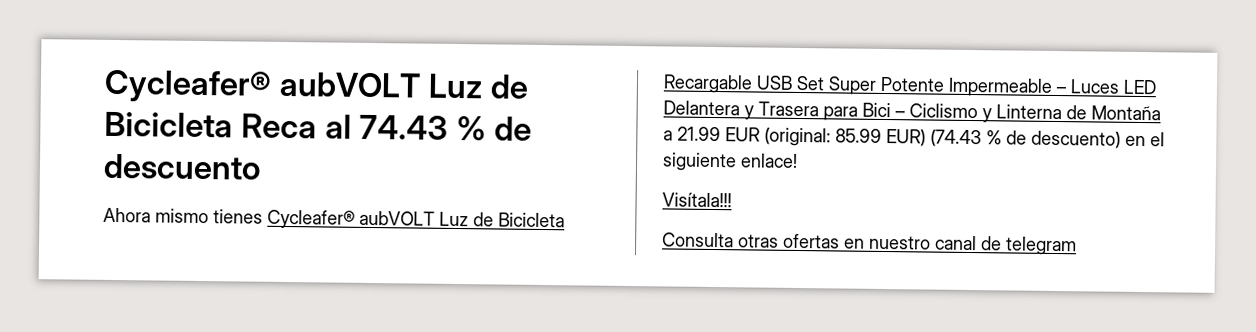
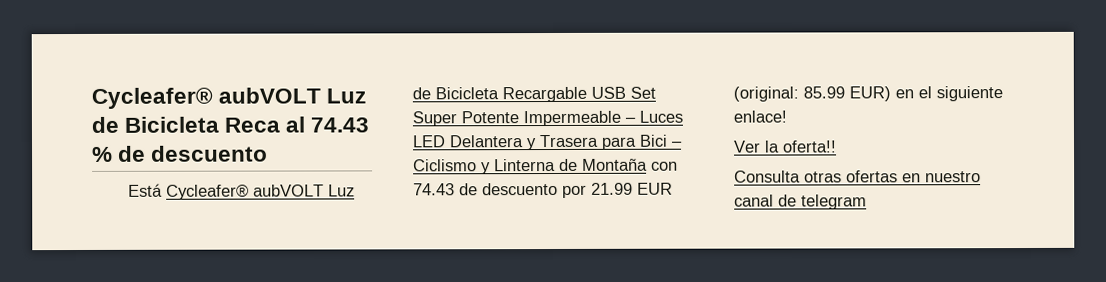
- Ahora mismo tienes Cycleafer® aubVOLT Luz de Bicicleta Recargable USB Set Super Potente Impermeable – Luces LED Delantera y Trasera para Bici – Ciclismo y Linterna de Montaña a 21.99 EUR (original: 85.99 EUR) (74.43 % de descuento) en el siguiente enlace!
+ Está Cycleafer® aubVOLT Luz de Bicicleta Recargable USB Set Super Potente Impermeable – Luces LED Delantera y Trasera para Bici – Ciclismo y Linterna de Montaña con 74.43 de descuento por 21.99 EUR (original: 85.99 EUR) en el siguiente enlace!
- Visítala!!!
+ Ver la oferta!!

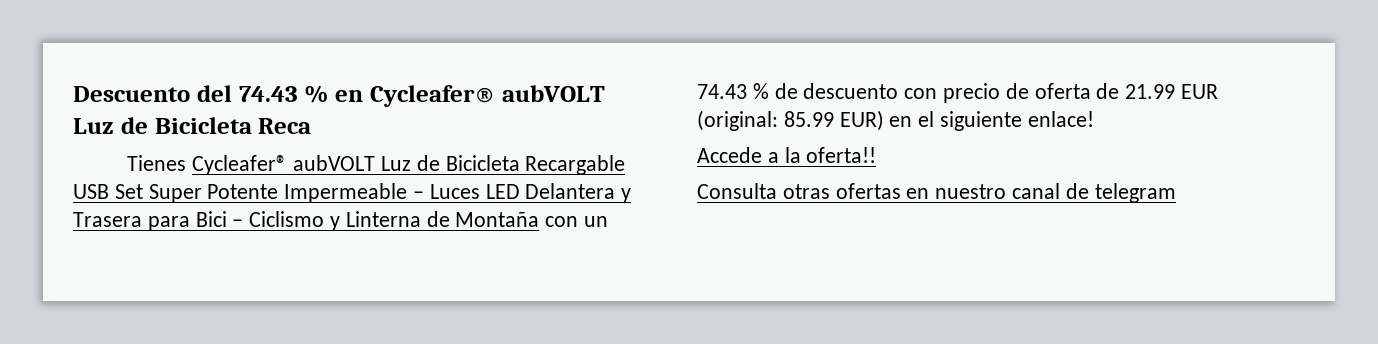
- Cycleafer® aubVOLT Luz de Bicicleta Reca al 74.43 % de descuento
- Está Cycleafer® aubVOLT Luz de Bicicleta Recargable USB Set Super Potente Impermeable – Luces LED Delantera y Trasera para Bici – Ciclismo y Linterna de Montaña con 74.43 de descuento por 21.99 EUR (original: 85.99 EUR) en el siguiente enlace!
+ Descuento del 74.43 % en Cycleafer® aubVOLT Luz de Bicicleta Reca
+ Tienes Cycleafer® aubVOLT Luz de Bicicleta Recargable USB Set Super Potente Impermeable – Luces LED Delantera y Trasera para Bici – Ciclismo y Linterna de Montaña con un 74.43 % de descuento con precio de oferta de 21.99 EUR (original: 85.99 EUR) en el siguiente enlace!
- Ver la oferta!!
+ Accede a la oferta!!

